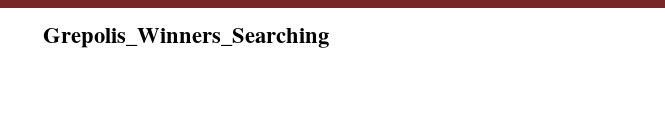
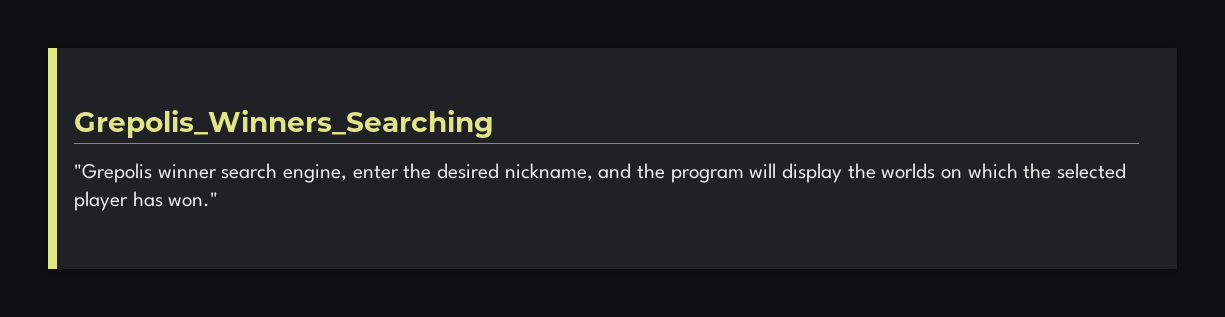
+ "Grepolis winner search engine, enter the desired nickname, and the program will display the worlds on which the selected player has won."

